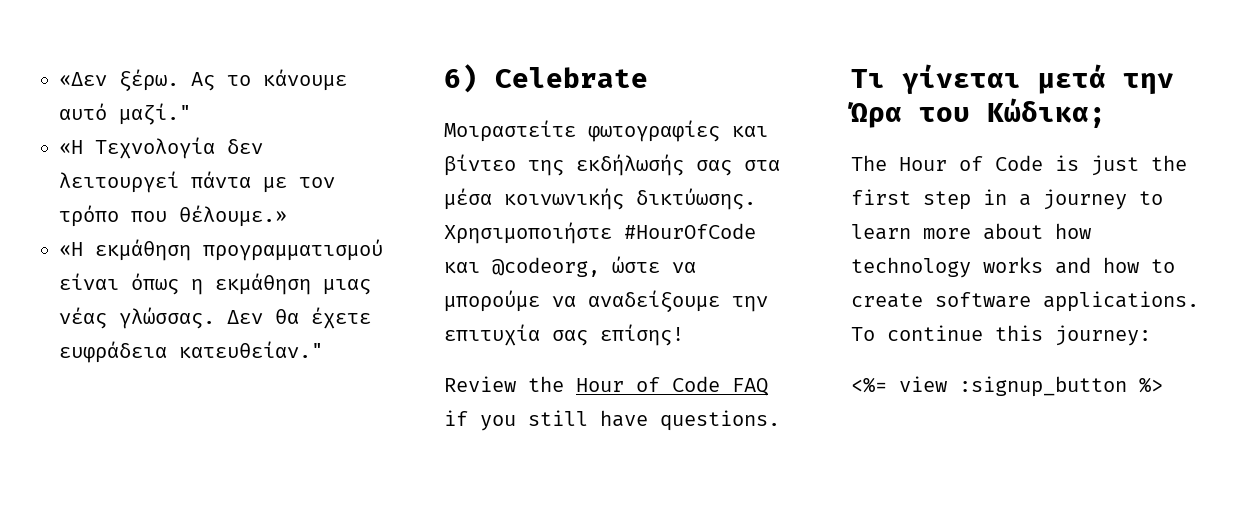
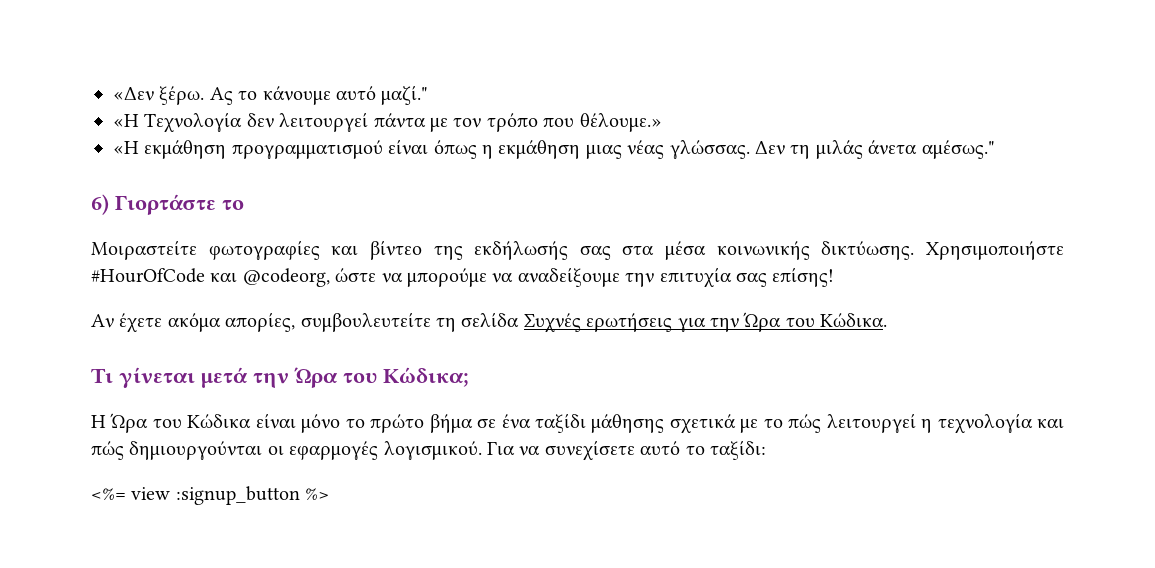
- Δεν θα έχετε ευφράδεια κατευθείαν."
+ Δεν τη μιλάς άνετα αμέσως."
- 6) Celebrate
+ 6) Γιορτάστε το
- Review the Hour of Code FAQ if you still have questions.
+ Αν έχετε ακόμα απορίες, συμβουλευτείτε τη σελίδα Συχνές ερωτήσεις για την Ώρα του Κώδικα.
- The Hour of Code is just the first step in a journey to learn more about how technology works and how to create software applications. To continue this journey:
+ Η Ώρα του Κώδικα είναι μόνο το πρώτο βήμα σε ένα ταξίδι μάθησης σχετικά με το πώς λειτουργεί η τεχνολογία και πώς δημιουργούνται οι εφαρμογές λογισμικού. Για να συνεχίσετε αυτό το ταξίδι:

